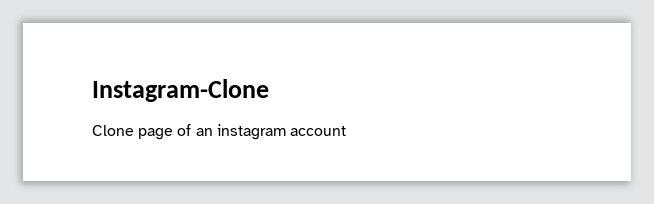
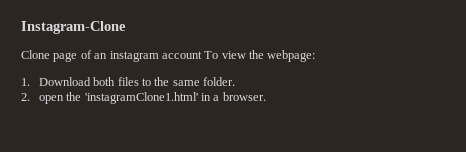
- Clone page of an instagram account
+ Clone page of an instagram account To view the webpage:
+ 1. Download both files to the same folder.
+ 2. open the 'instagramClone1.html' in a browser.

